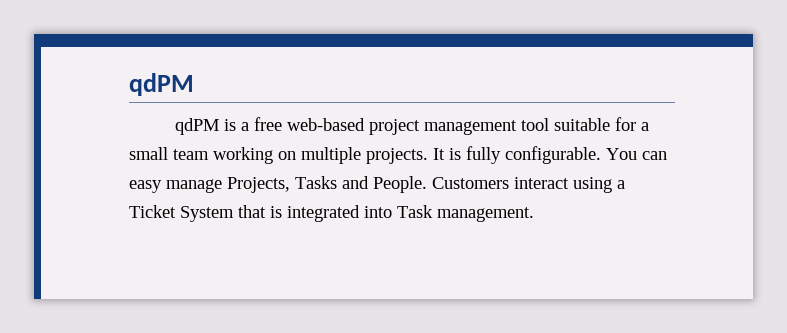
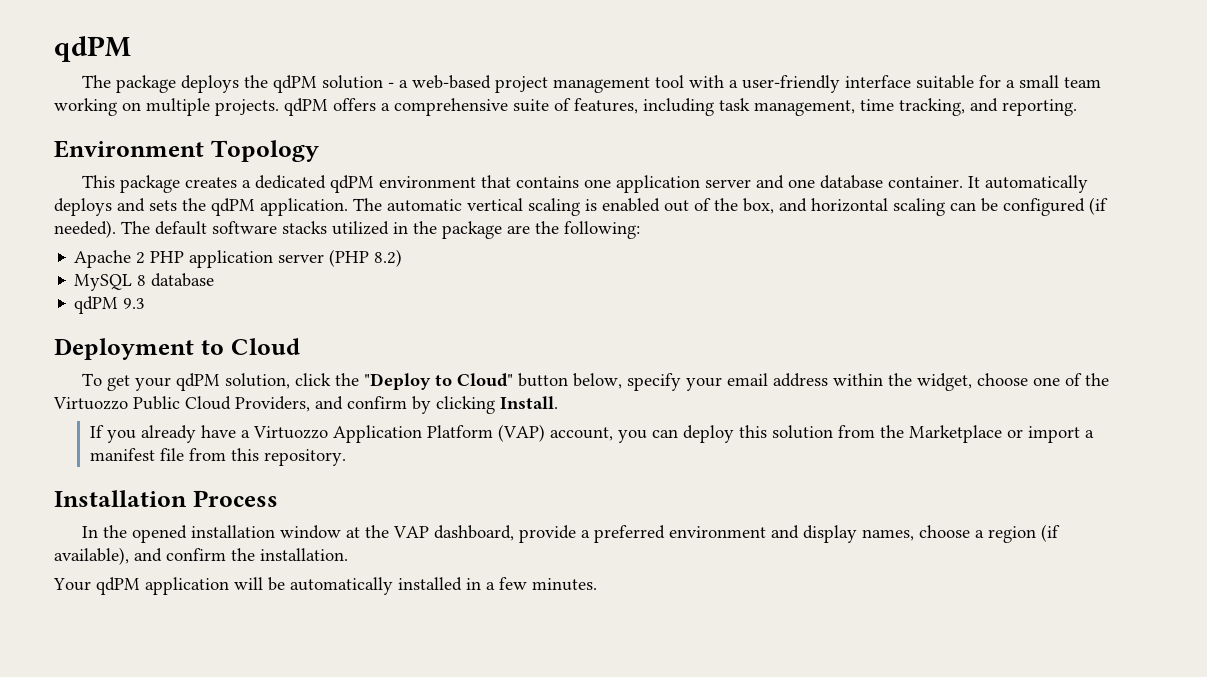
- qdPM is a free web-based project management tool suitable for a small team working on multiple projects. It is fully configurable. You can easy manage Projects, Tasks and People. Customers interact using a Ticket System that is integrated into Task management.
+ The package deploys the qdPM solution - a web-based project management tool with a user-friendly interface suitable for a small team working on multiple projects. qdPM offers a comprehensive suite of features, including task management, time tracking, and reporting.
+ Environment Topology
+ This package creates a dedicated qdPM environment that contains one application server and one database container. It automatically deploys and sets the qdPM application. The automatic vertical scaling is enabled out of the box, and horizontal scaling can be configured (if needed). The default software stacks utilized in the package are the following:
+ Apache 2 PHP application server (PHP 8.2)
+ MySQL 8 database
+ qdPM 9.3
+ Deployment to Cloud
+ To get your qdPM solution, click the "Deploy to Cloud" button below, specify your email address within the widget, choose one of the Virtuozzo Public Cloud Providers, and confirm by clicking Install.
+ If you already have a Virtuozzo Application Platform (VAP) account, you can deploy this solution from the Marketplace or import a manifest file from this repository.
+ Installation Process
+ In the opened installation window at the VAP dashboard, provide a preferred environment and display names, choose a region (if available), and confirm the installation.
+ Your qdPM application will be automatically installed in a few minutes.

